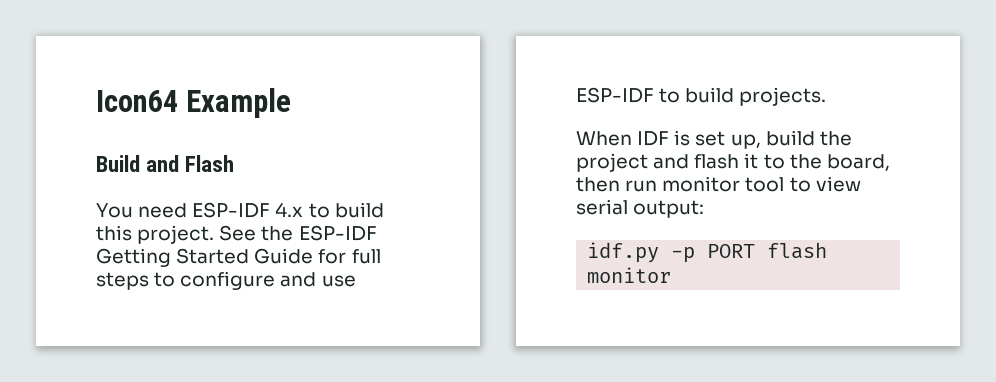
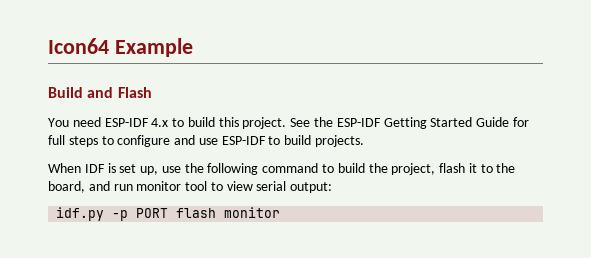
- When IDF is set up, build the project and flash it to the board, then run monitor tool to view serial output:
+ When IDF is set up, use the following command to build the project, flash it to the board, and run monitor tool to view serial output:

